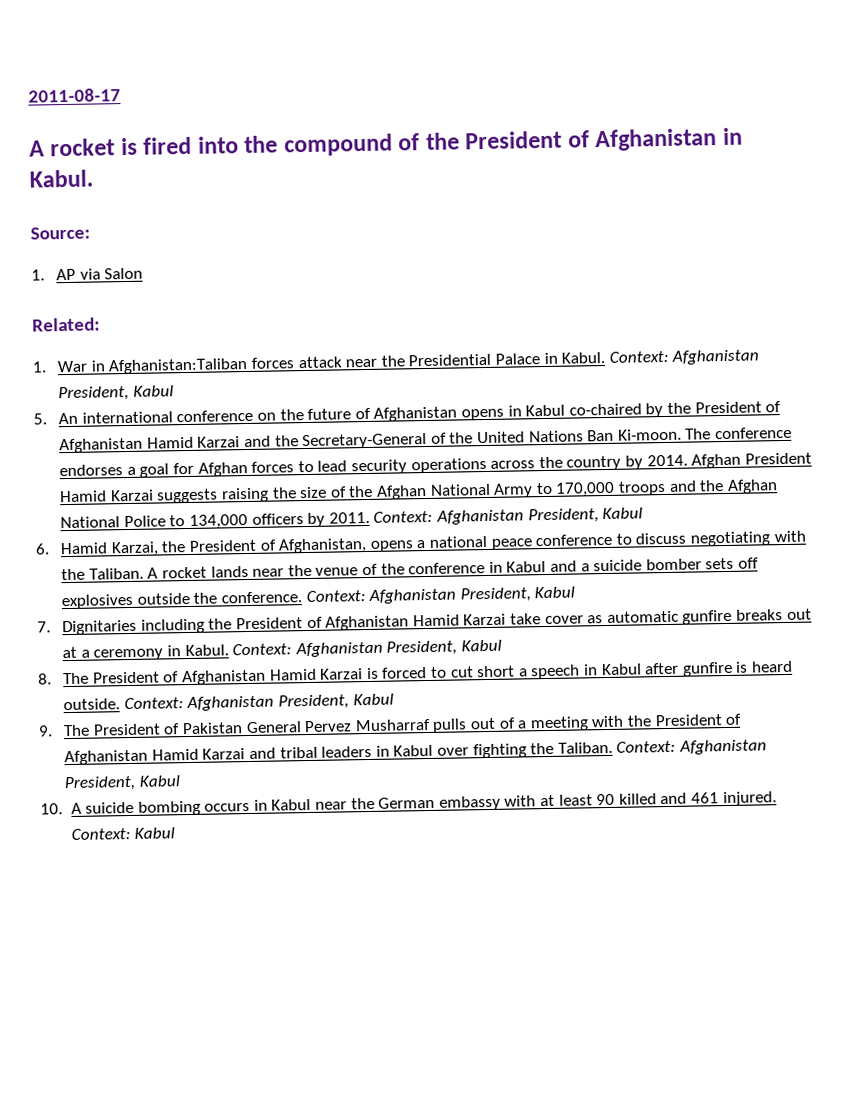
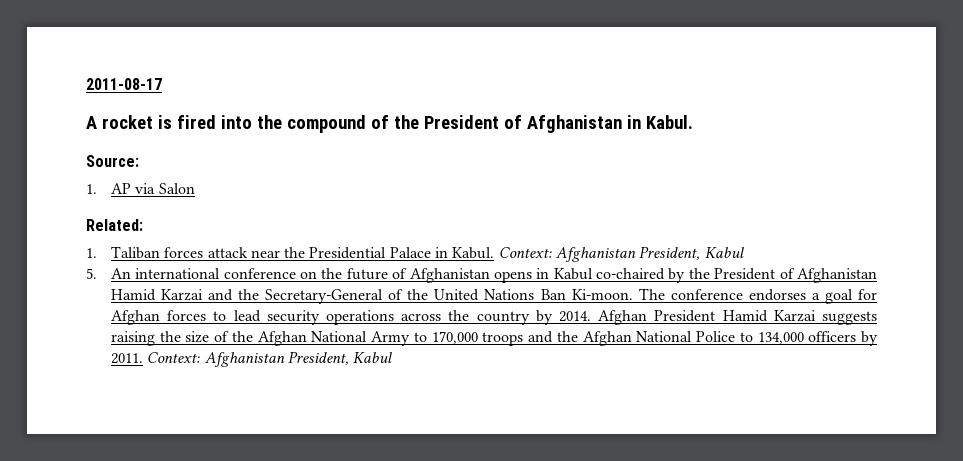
- 1. War in Afghanistan:Taliban forces attack near the Presidential Palace in Kabul.
+ 1. Taliban forces attack near the Presidential Palace in Kabul.
- 6. Hamid Karzai, the President of Afghanistan, opens a national peace conference to discuss negotiating with the Taliban. A rocket lands near the venue of the conference in Kabul and a suicide bomber sets off explosives outside the conference. Context: Afghanistan President, Kabul
- 7. Dignitaries including the President of Afghanistan Hamid Karzai take cover as automatic gunfire breaks out at a ceremony in Kabul. Context: Afghanistan President, Kabul
- 8. The President of Afghanistan Hamid Karzai is forced to cut short a speech in Kabul after gunfire is heard outside. Context: Afghanistan President, Kabul
- 9. The President of Pakistan General Pervez Musharraf pulls out of a meeting with the President of Afghanistan Hamid Karzai and tribal leaders in Kabul over fighting the Taliban. Context: Afghanistan President, Kabul
- 10. A suicide bombing occurs in Kabul near the German embassy with at least 90 killed and 461 injured. Context: Kabul

